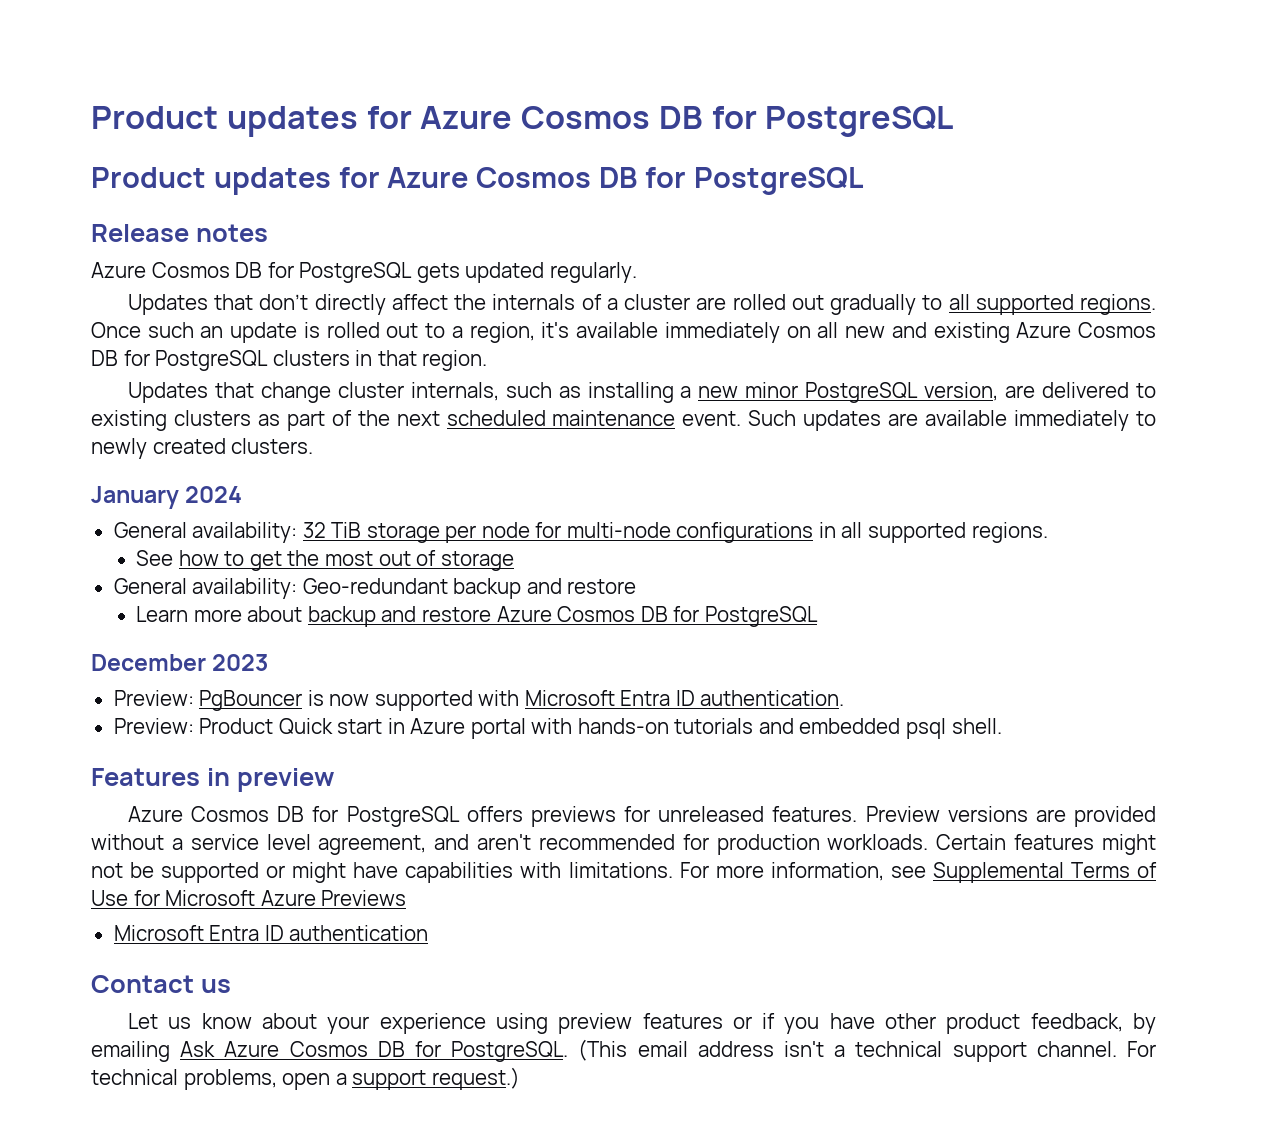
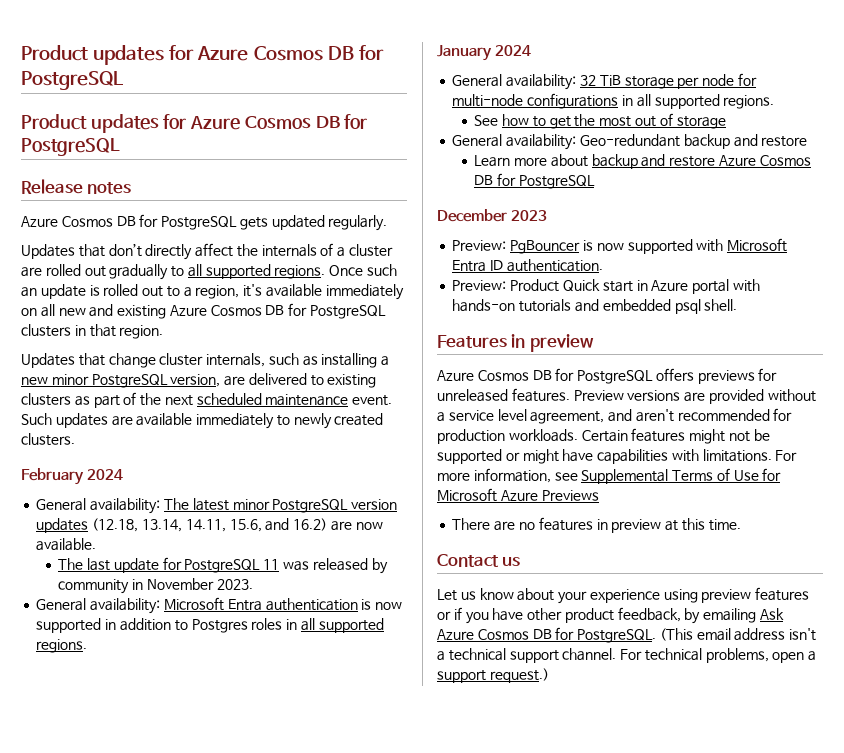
+ February 2024
+ General availability: The latest minor PostgreSQL version updates (12.18, 13.14, 14.11, 15.6, and 16.2) are now available.
+ The last update for PostgreSQL 11 was released by community in November 2023.
+ General availability: Microsoft Entra authentication is now supported in addition to Postgres roles in all supported regions.
- Microsoft Entra ID authentication
+ There are no features in preview at this time.

